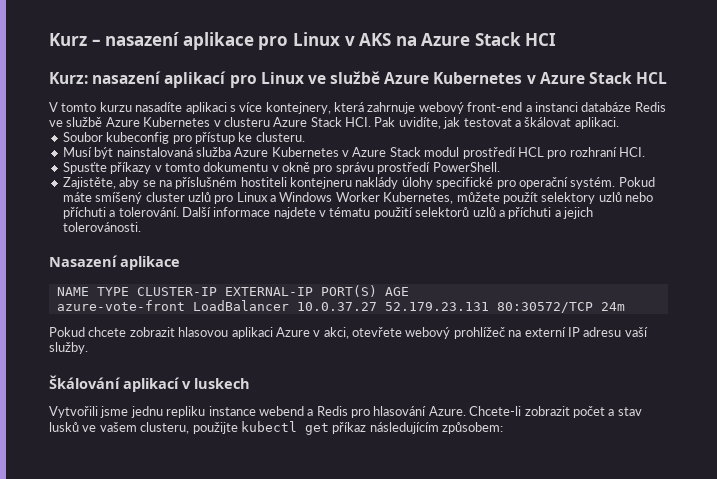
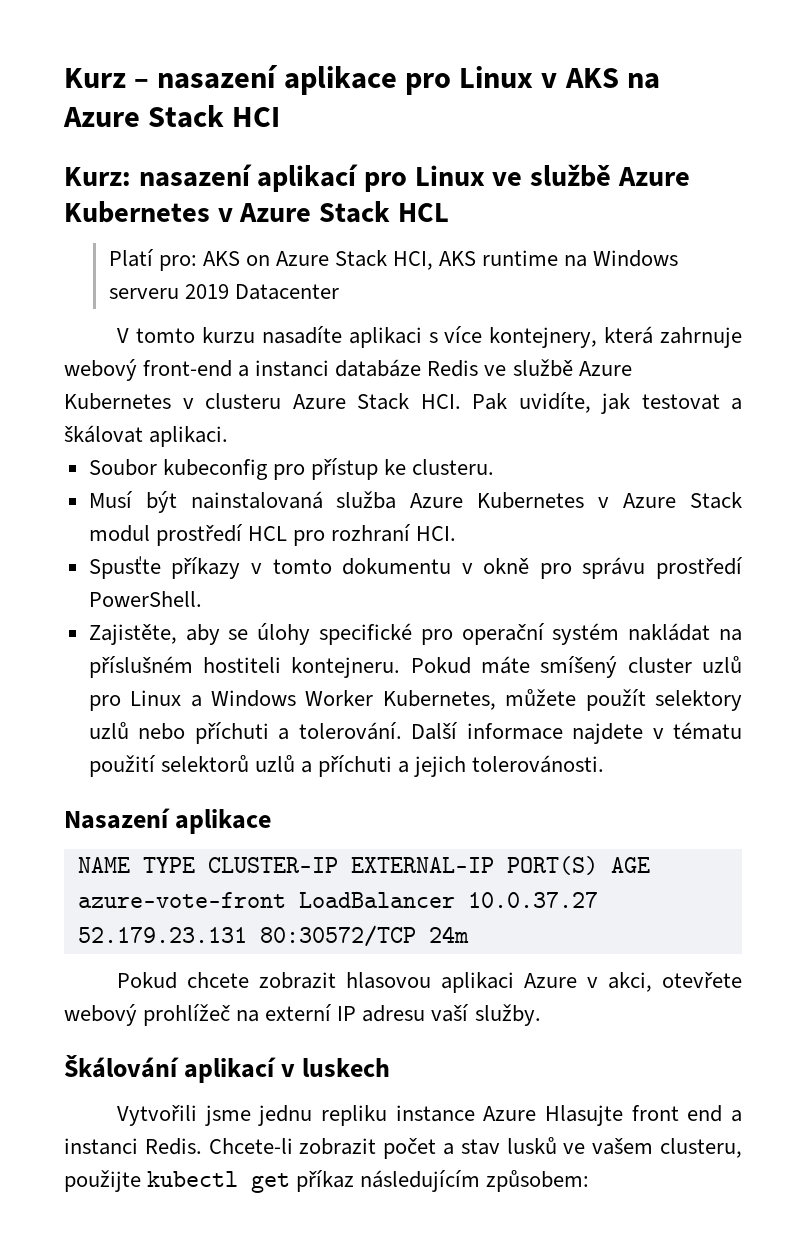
+ Platí pro: AKS on Azure Stack HCI, AKS runtime na Windows serveru 2019 Datacenter
- Zajistěte, aby se na příslušném hostiteli kontejneru naklády úlohy specifické pro operační systém.
+ Zajistěte, aby se úlohy specifické pro operační systém nakládat na příslušném hostiteli kontejneru.
- Vytvořili jsme jednu repliku instance webend a Redis pro hlasování Azure.
+ Vytvořili jsme jednu repliku instance Azure Hlasujte front end a instanci Redis.

